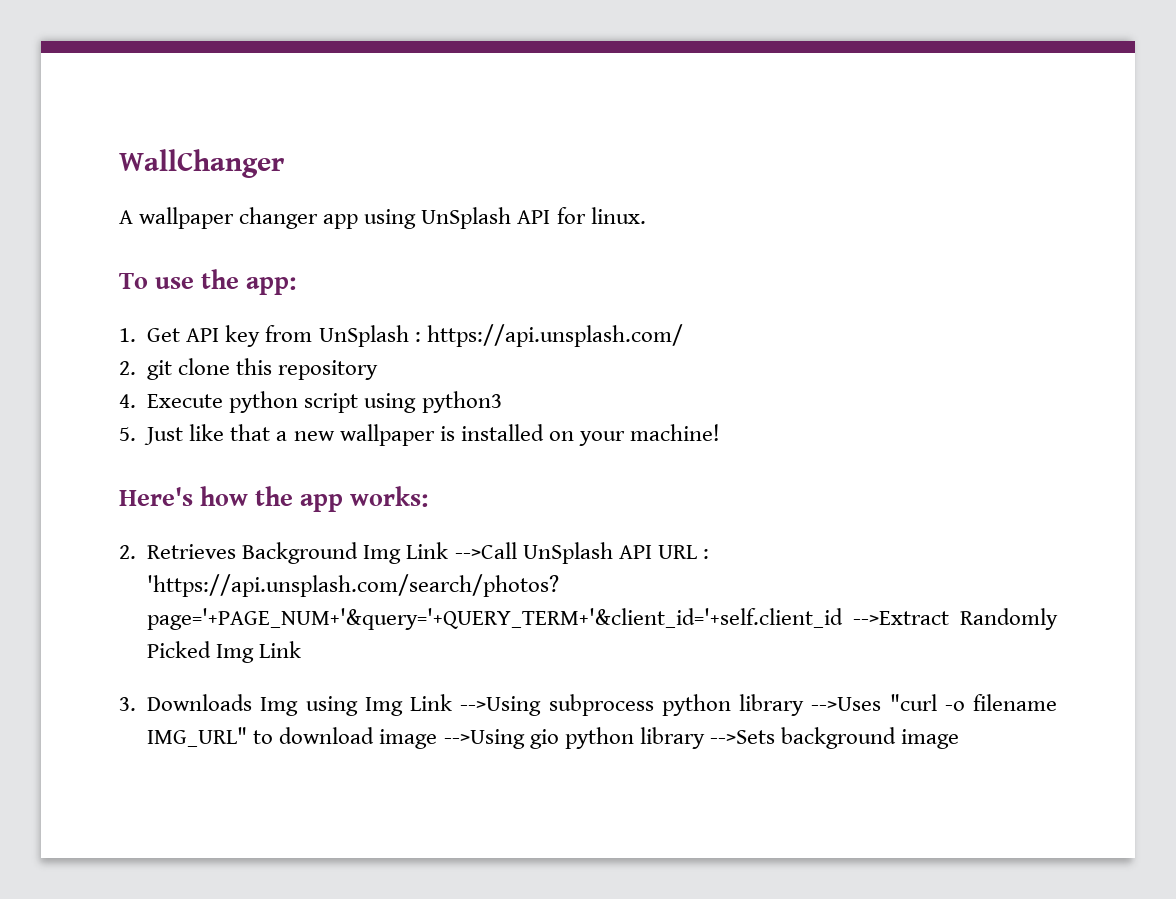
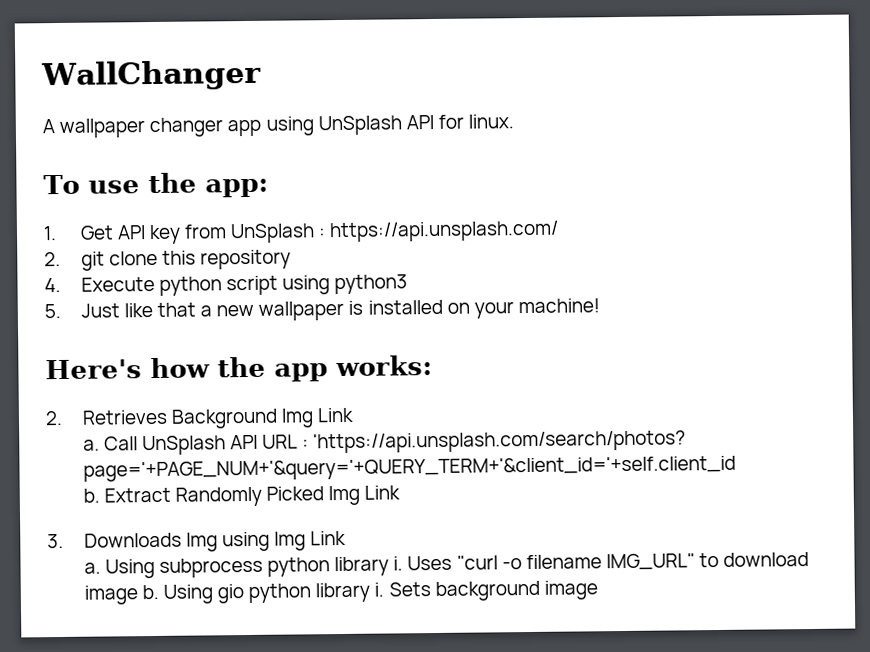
- 2. Retrieves Background Img Link -->Call UnSplash API URL : 'https://api.unsplash.com/search/photos? page='+PAGE_NUM+'&query='+QUERY_TERM+'&client_id='+self.client_id -->Extract Randomly Picked Img Link
+ 2. Retrieves Background Img Link
+ a. Call UnSplash API URL : 'https://api.unsplash.com/search/photos? page='+PAGE_NUM+'&query='+QUERY_TERM+'&client_id='+self.client_id
+ b. Extract Randomly Picked Img Link
- 3. Downloads Img using Img Link -->Using subprocess python library -->Uses "curl -o filename IMG_URL" to download image -->Using gio python library -->Sets background image
+ 3. Downloads Img using Img Link
+ a. Using subprocess python library i. Uses "curl -o filename IMG_URL" to download image b. Using gio python library i. Sets background image

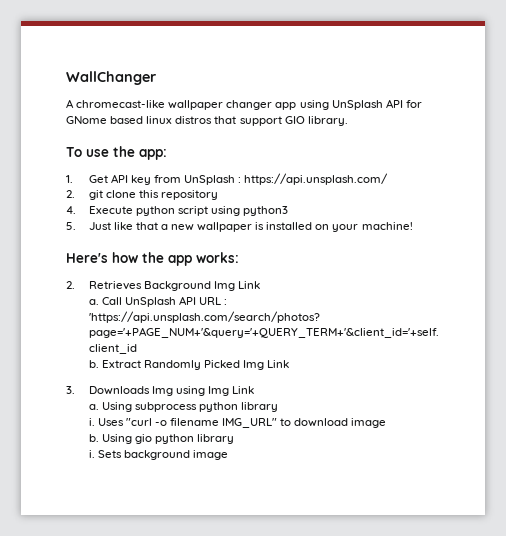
- A wallpaper changer app using UnSplash API for linux.
+ A chromecast-like wallpaper changer app using UnSplash API for GNome based linux distros that support GIO library.
- Using subprocess python library i.
+ Using subprocess python library
+ i.
- Uses "curl -o filename IMG_URL" to download image b.
+ Uses "curl -o filename IMG_URL" to download image
+ b.
- Using gio python library i.
+ Using gio python library
+ i.

